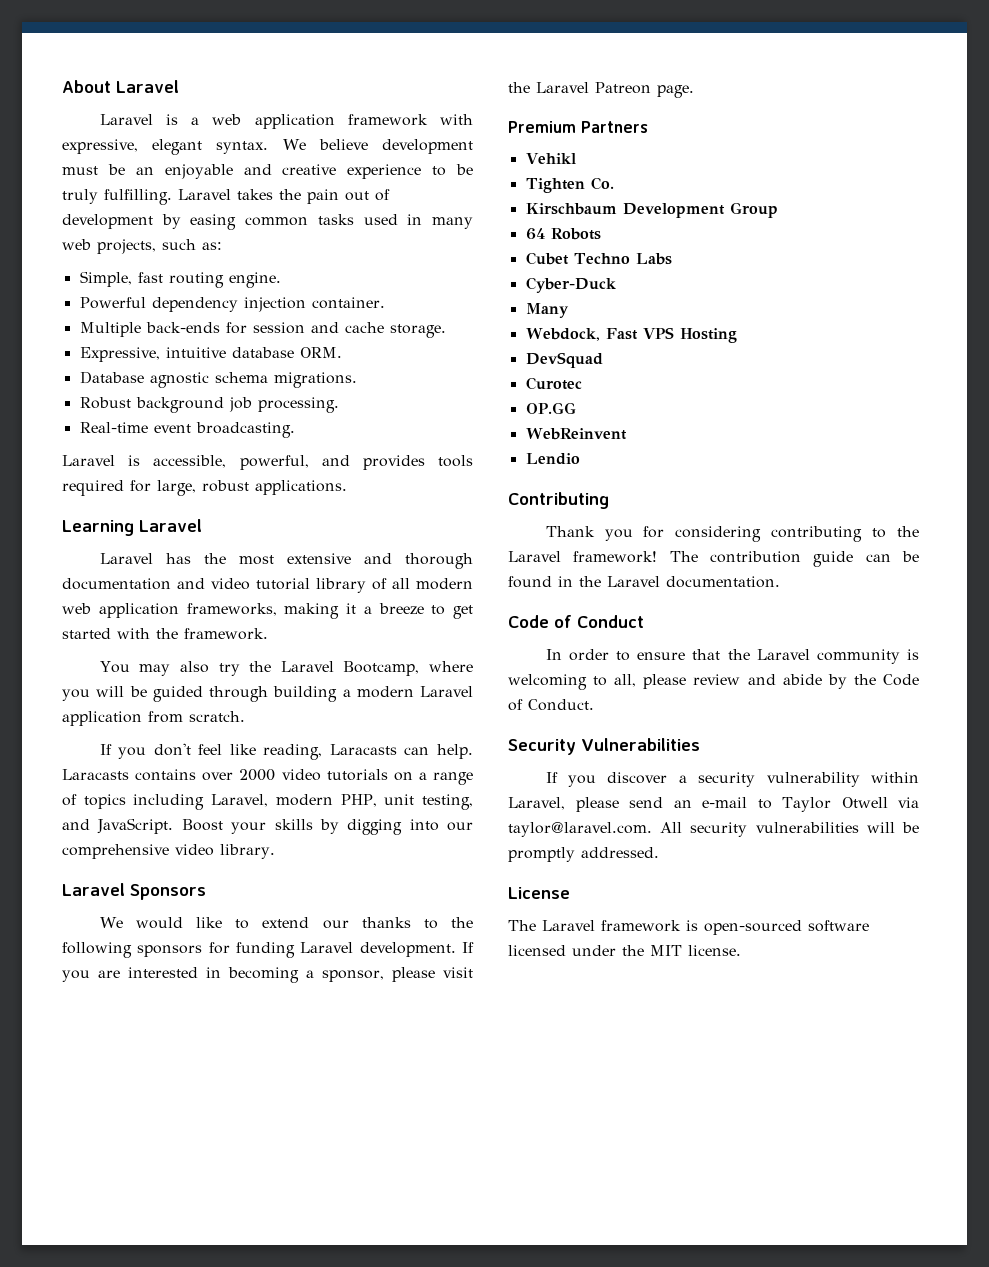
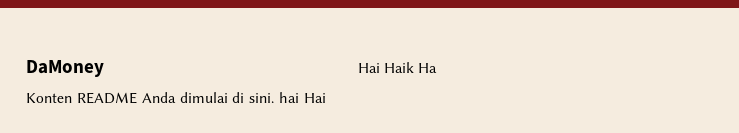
- About Laravel
- Laravel is a web application framework with expressive, elegant syntax. We believe development must be an enjoyable and creative experience to be truly fulfilling. Laravel takes the pain out of development by easing common tasks used in many web projects, such as:
- Simple, fast routing engine.
- Powerful dependency injection container.
- Multiple back-ends for session and cache storage.
- Expressive, intuitive database ORM.
- Database agnostic schema migrations.
- Robust background job processing.
- Real-time event broadcasting.
- Laravel is accessible, powerful, and provides tools required for large, robust applications.
- Learning Laravel
- Laravel has the most extensive and thorough documentation and video tutorial library of all modern web application frameworks, making it a breeze to get started with the framework.
- You may also try the Laravel Bootcamp, where you will be guided through building a modern Laravel application from scratch.
- If you don't feel like reading, Laracasts can help. Laracasts contains over 2000 video tutorials on a range of topics including Laravel, modern PHP, unit testing, and JavaScript. Boost your skills by digging into our comprehensive video library.
- Laravel Sponsors
- We would like to extend our thanks to the following sponsors for funding Laravel development. If you are interested in becoming a sponsor, please visit the Laravel Patreon page.
- Premium Partners
- Vehikl
- Tighten Co.
- Kirschbaum Development Group
- 64 Robots
- Cubet Techno Labs
- Cyber-Duck
- Many
- Webdock, Fast VPS Hosting
- DevSquad
- Curotec
- OP.GG
- WebReinvent
- Lendio
- Contributing
- Thank you for considering contributing to the Laravel framework! The contribution guide can be found in the Laravel documentation.
- Code of Conduct
- In order to ensure that the Laravel community is welcoming to all, please review and abide by the Code of Conduct.
- Security Vulnerabilities
- If you discover a security vulnerability within Laravel, please send an e-mail to Taylor Otwell via taylor@laravel.com. All security vulnerabilities will be promptly addressed.
- License
- The Laravel framework is open-sourced software licensed under the MIT license.
+ DaMoney
+ Konten README Anda dimulai di sini. hai Hai Hai Haik Ha

